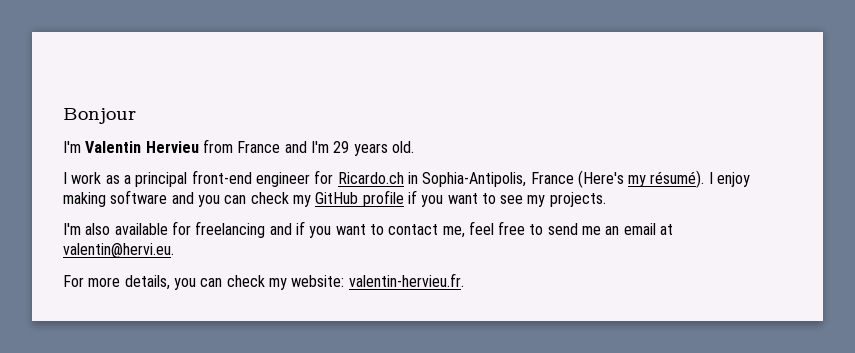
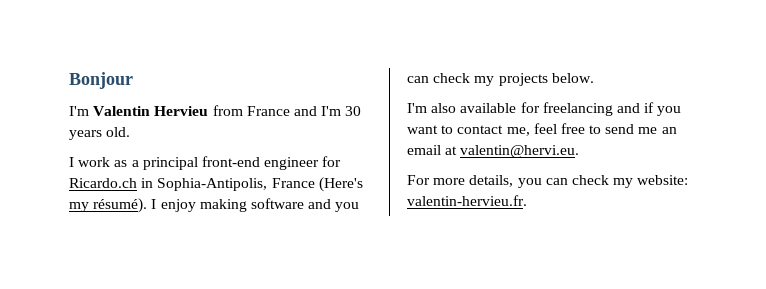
- I'm Valentin Hervieu from France and I'm 29 years old.
+ I'm Valentin Hervieu from France and I'm 30 years old.
- I enjoy making software and you can check my GitHub profile if you want to see my projects.
+ I enjoy making software and you can check my projects below.

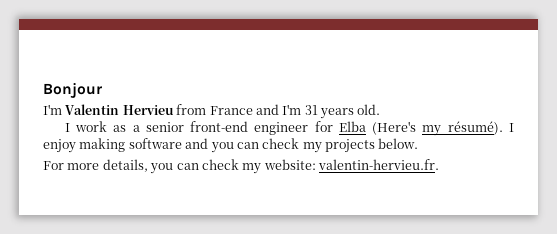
- I'm Valentin Hervieu from France and I'm 30 years old.
+ I'm Valentin Hervieu from France and I'm 31 years old.
- I work as a principal front-end engineer for Ricardo.ch in Sophia-Antipolis, France (Here's my résumé).
+ I work as a senior front-end engineer for Elba (Here's my résumé).
- I'm also available for freelancing and if you want to contact me, feel free to send me an email at valentin@hervi.eu.

